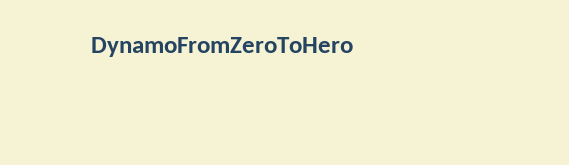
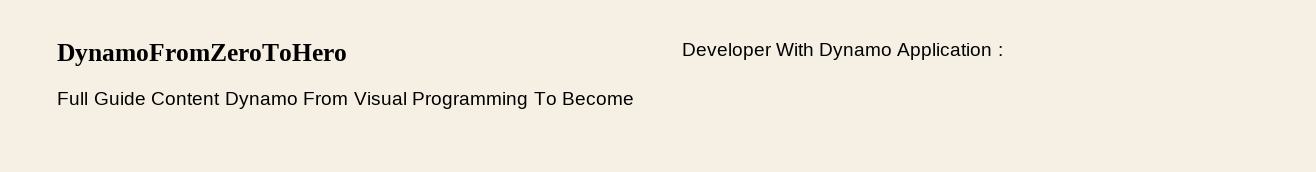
+ Full Guide Content Dynamo From Visual Programming To Become Developer With Dynamo Application :

